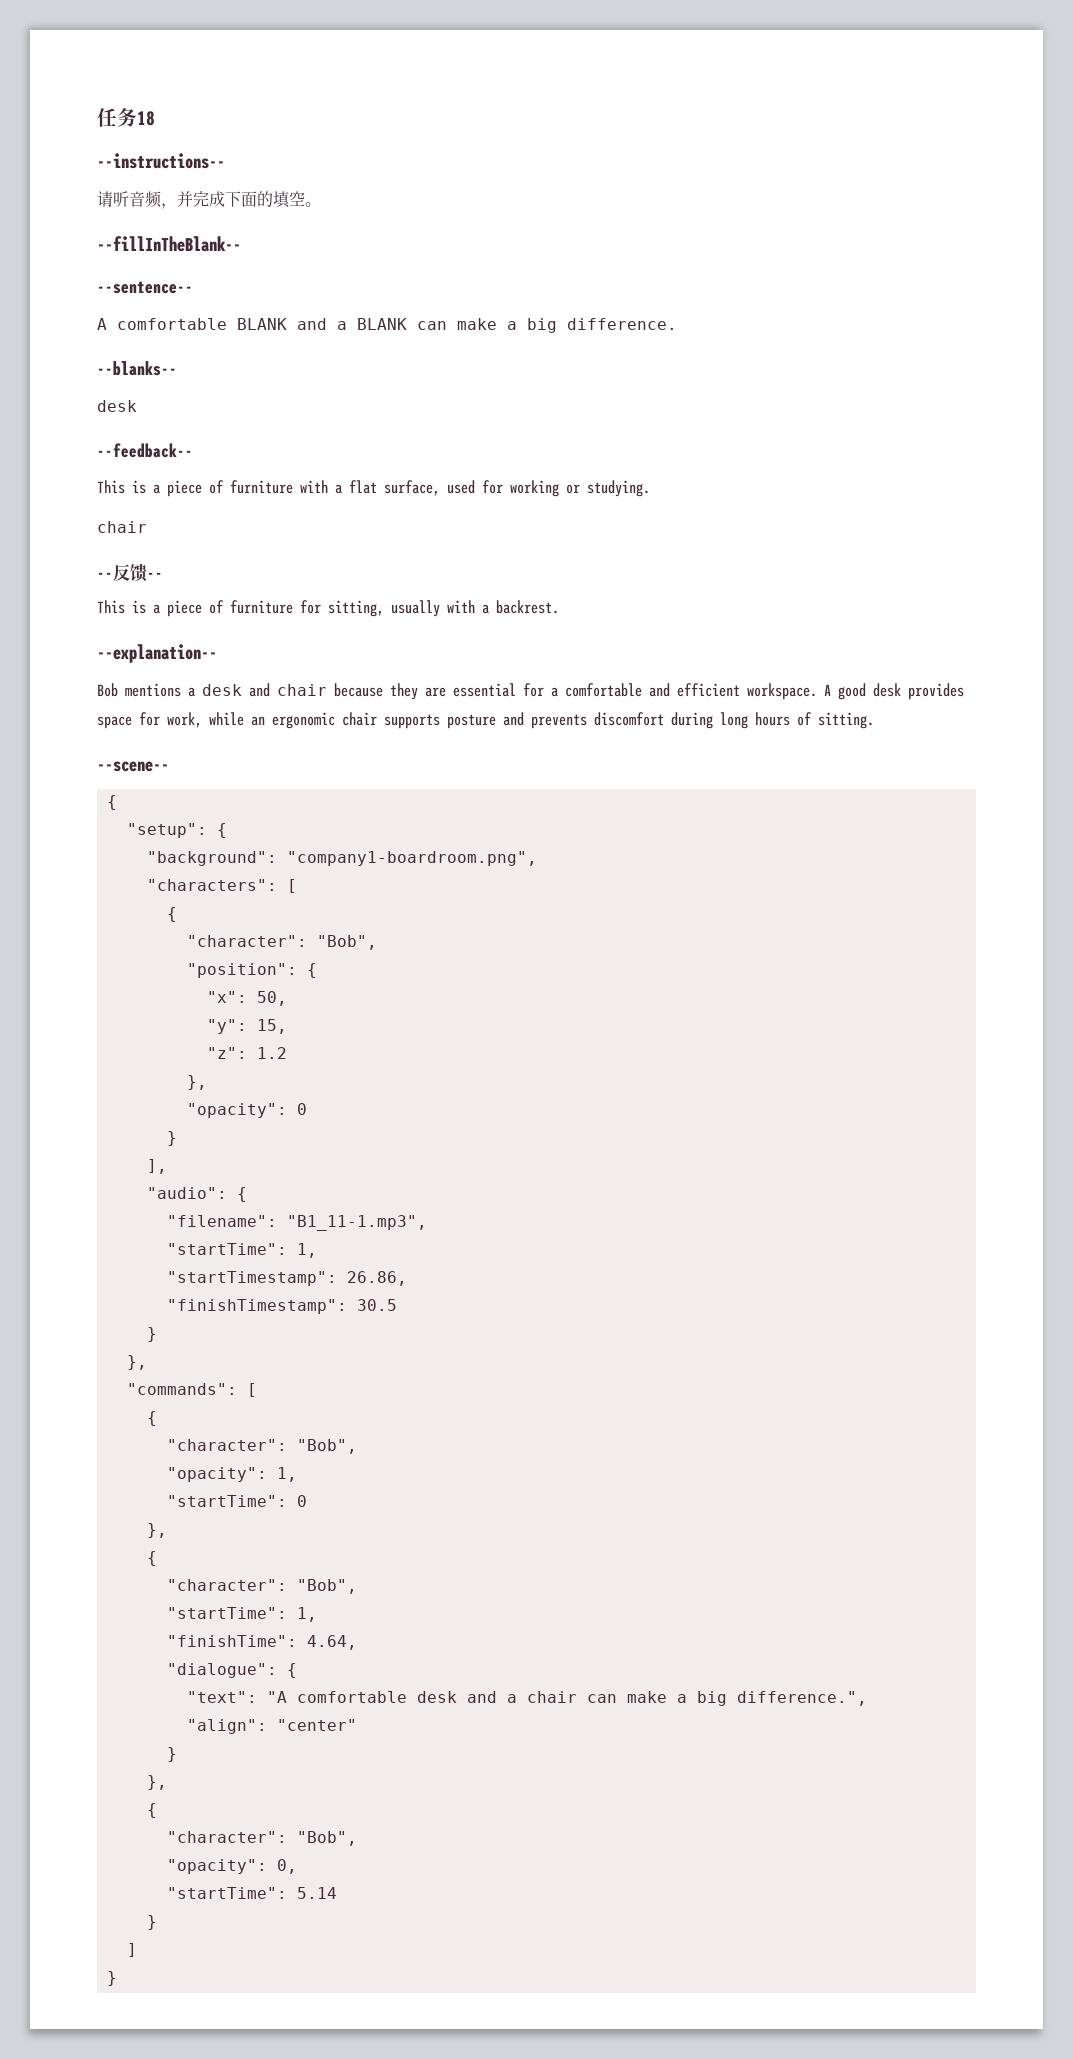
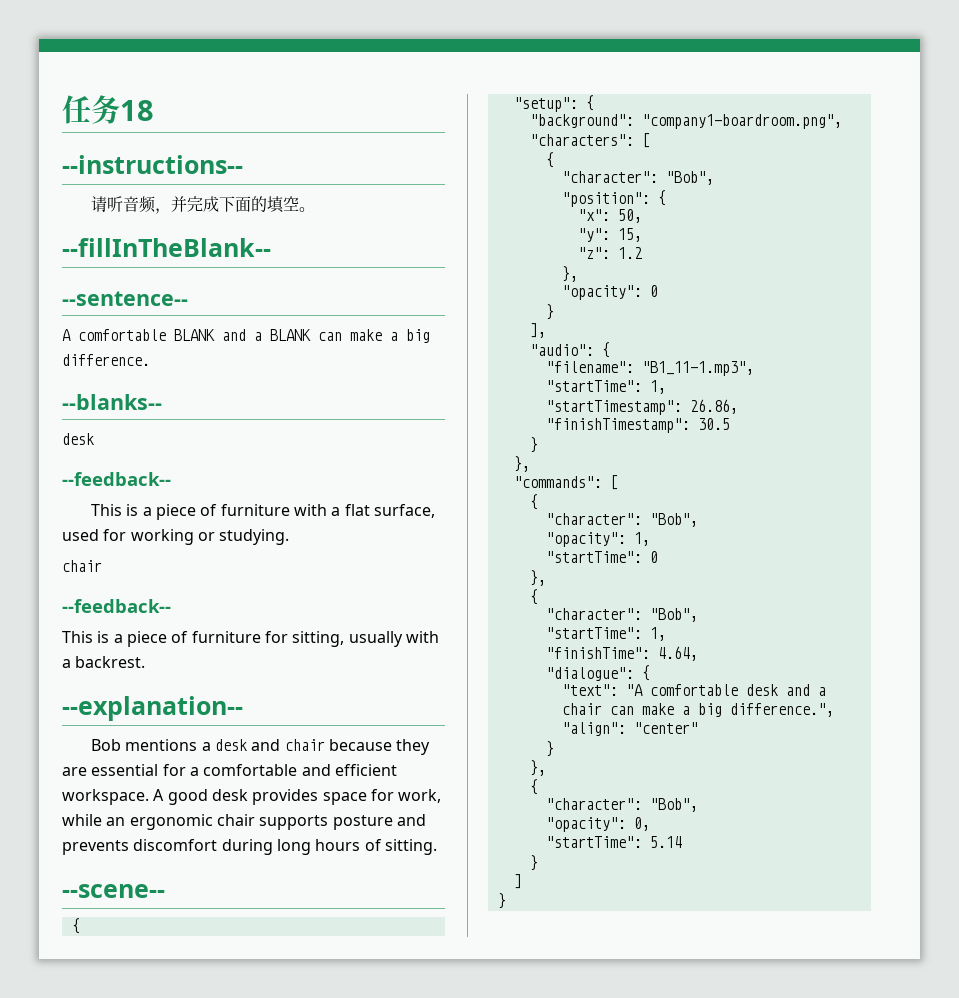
  This is a piece of furniture with a flat surface, used for working or studying.
  chair
- --反馈--
+ --feedback--

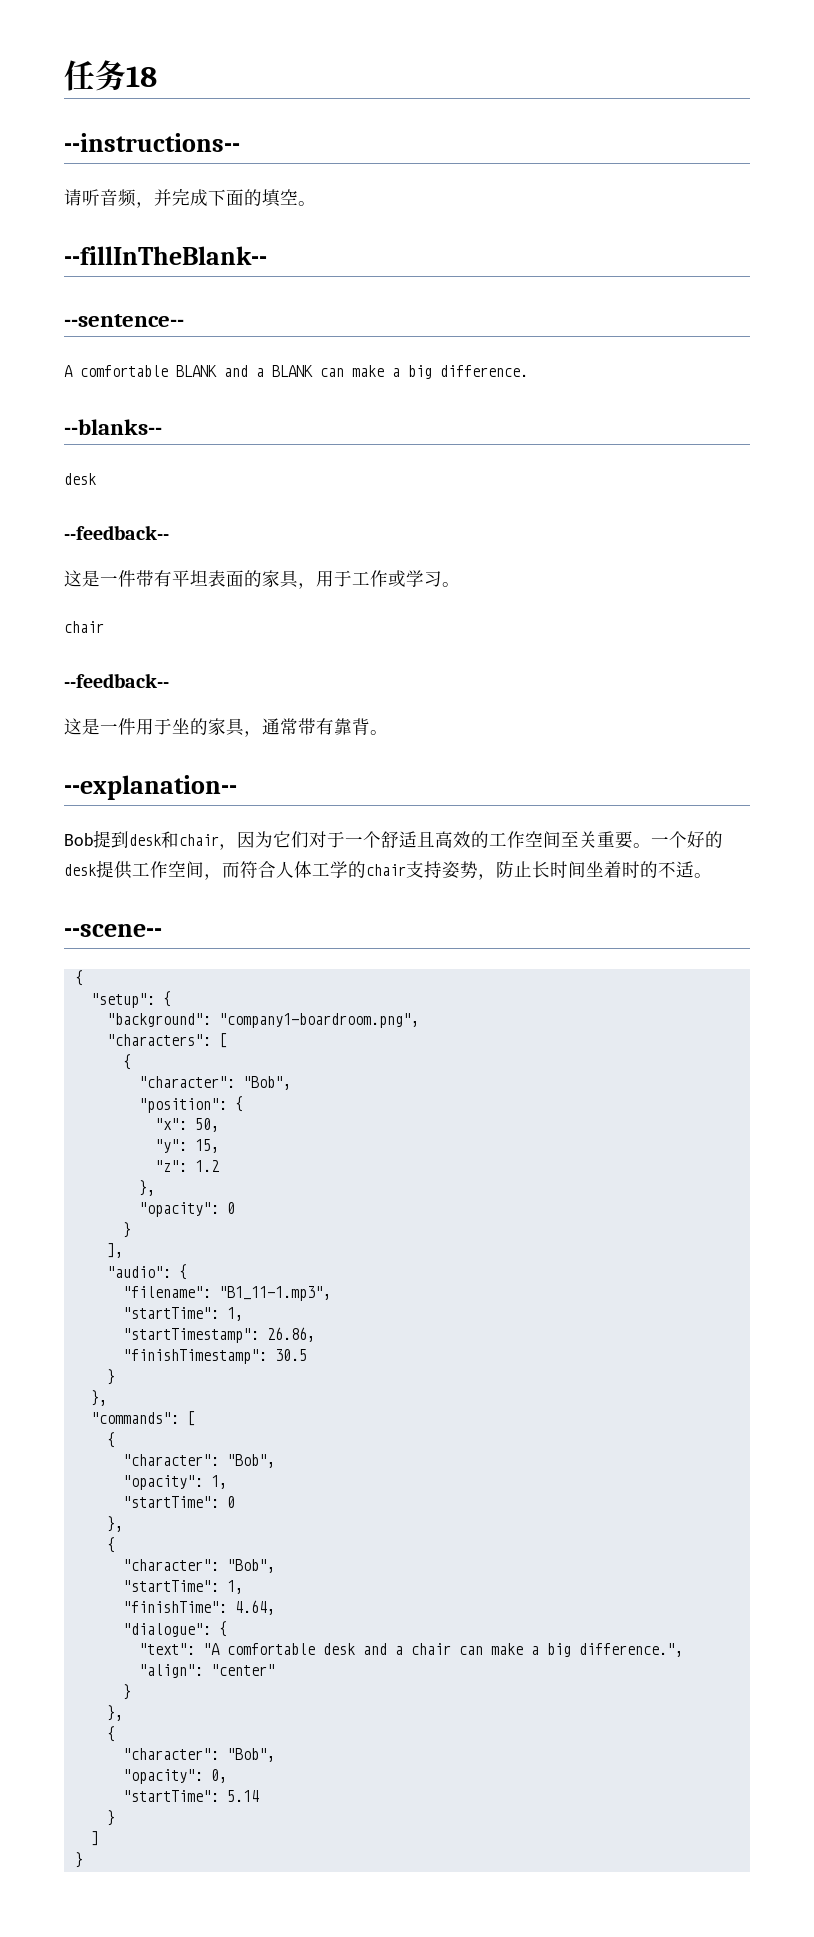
- This is a piece of furniture with a flat surface, used for working or studying.
+ 这是一件带有平坦表面的家具，用于工作或学习。
  chair
  --feedback--
- This is a piece of furniture for sitting, usually with a backrest.
+ 这是一件用于坐的家具，通常带有靠背。
  --explanation--
- Bob mentions a desk and chair because they are essential for a comfortable and efficient workspace. A good desk provides space for work, while an ergonomic chair supports posture and prevents discomfort during long hours of sitting.
+ Bob提到desk和chair，因为它们对于一个舒适且高效的工作空间至关重要。一个好的desk提供工作空间，而符合人体工学的chair支持姿势，防止长时间坐着时的不适。

